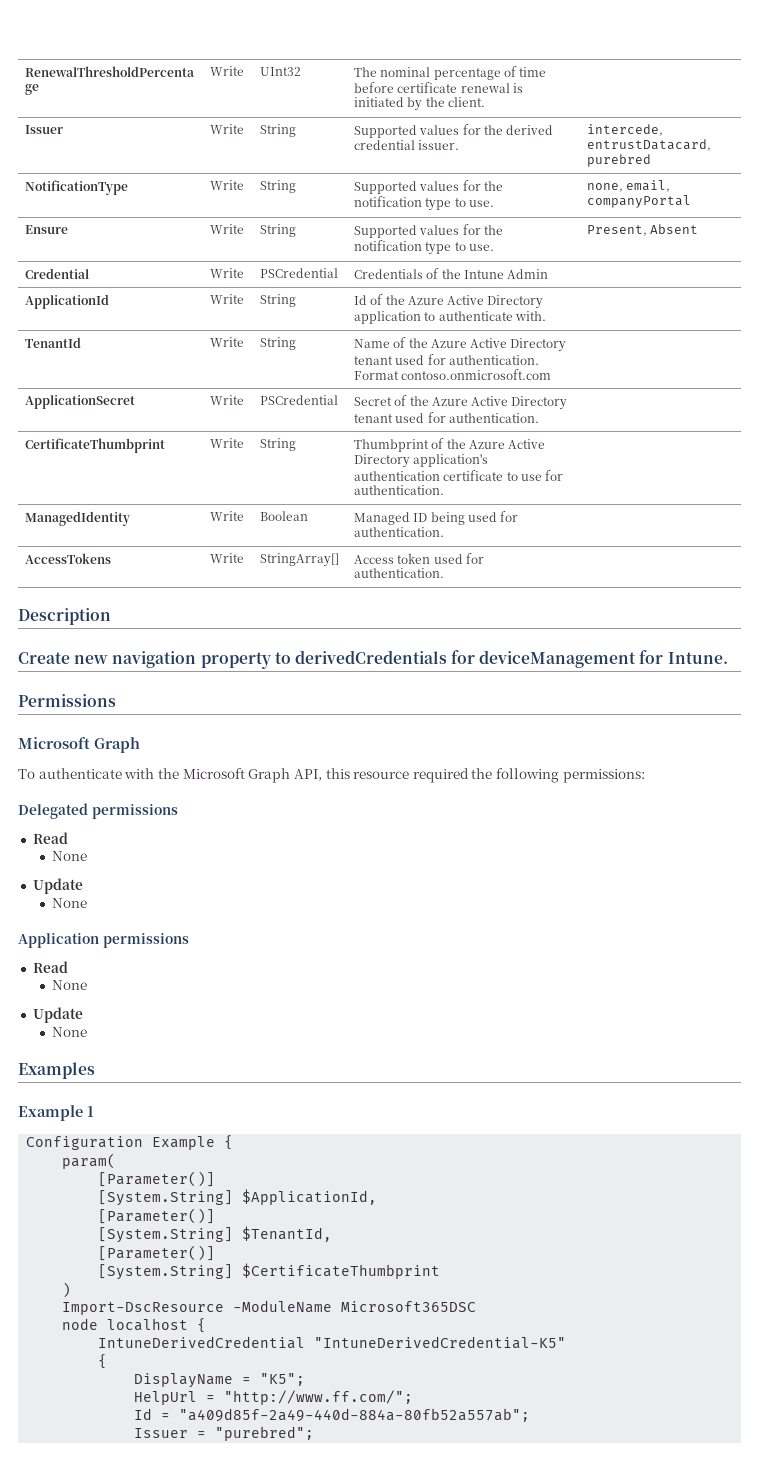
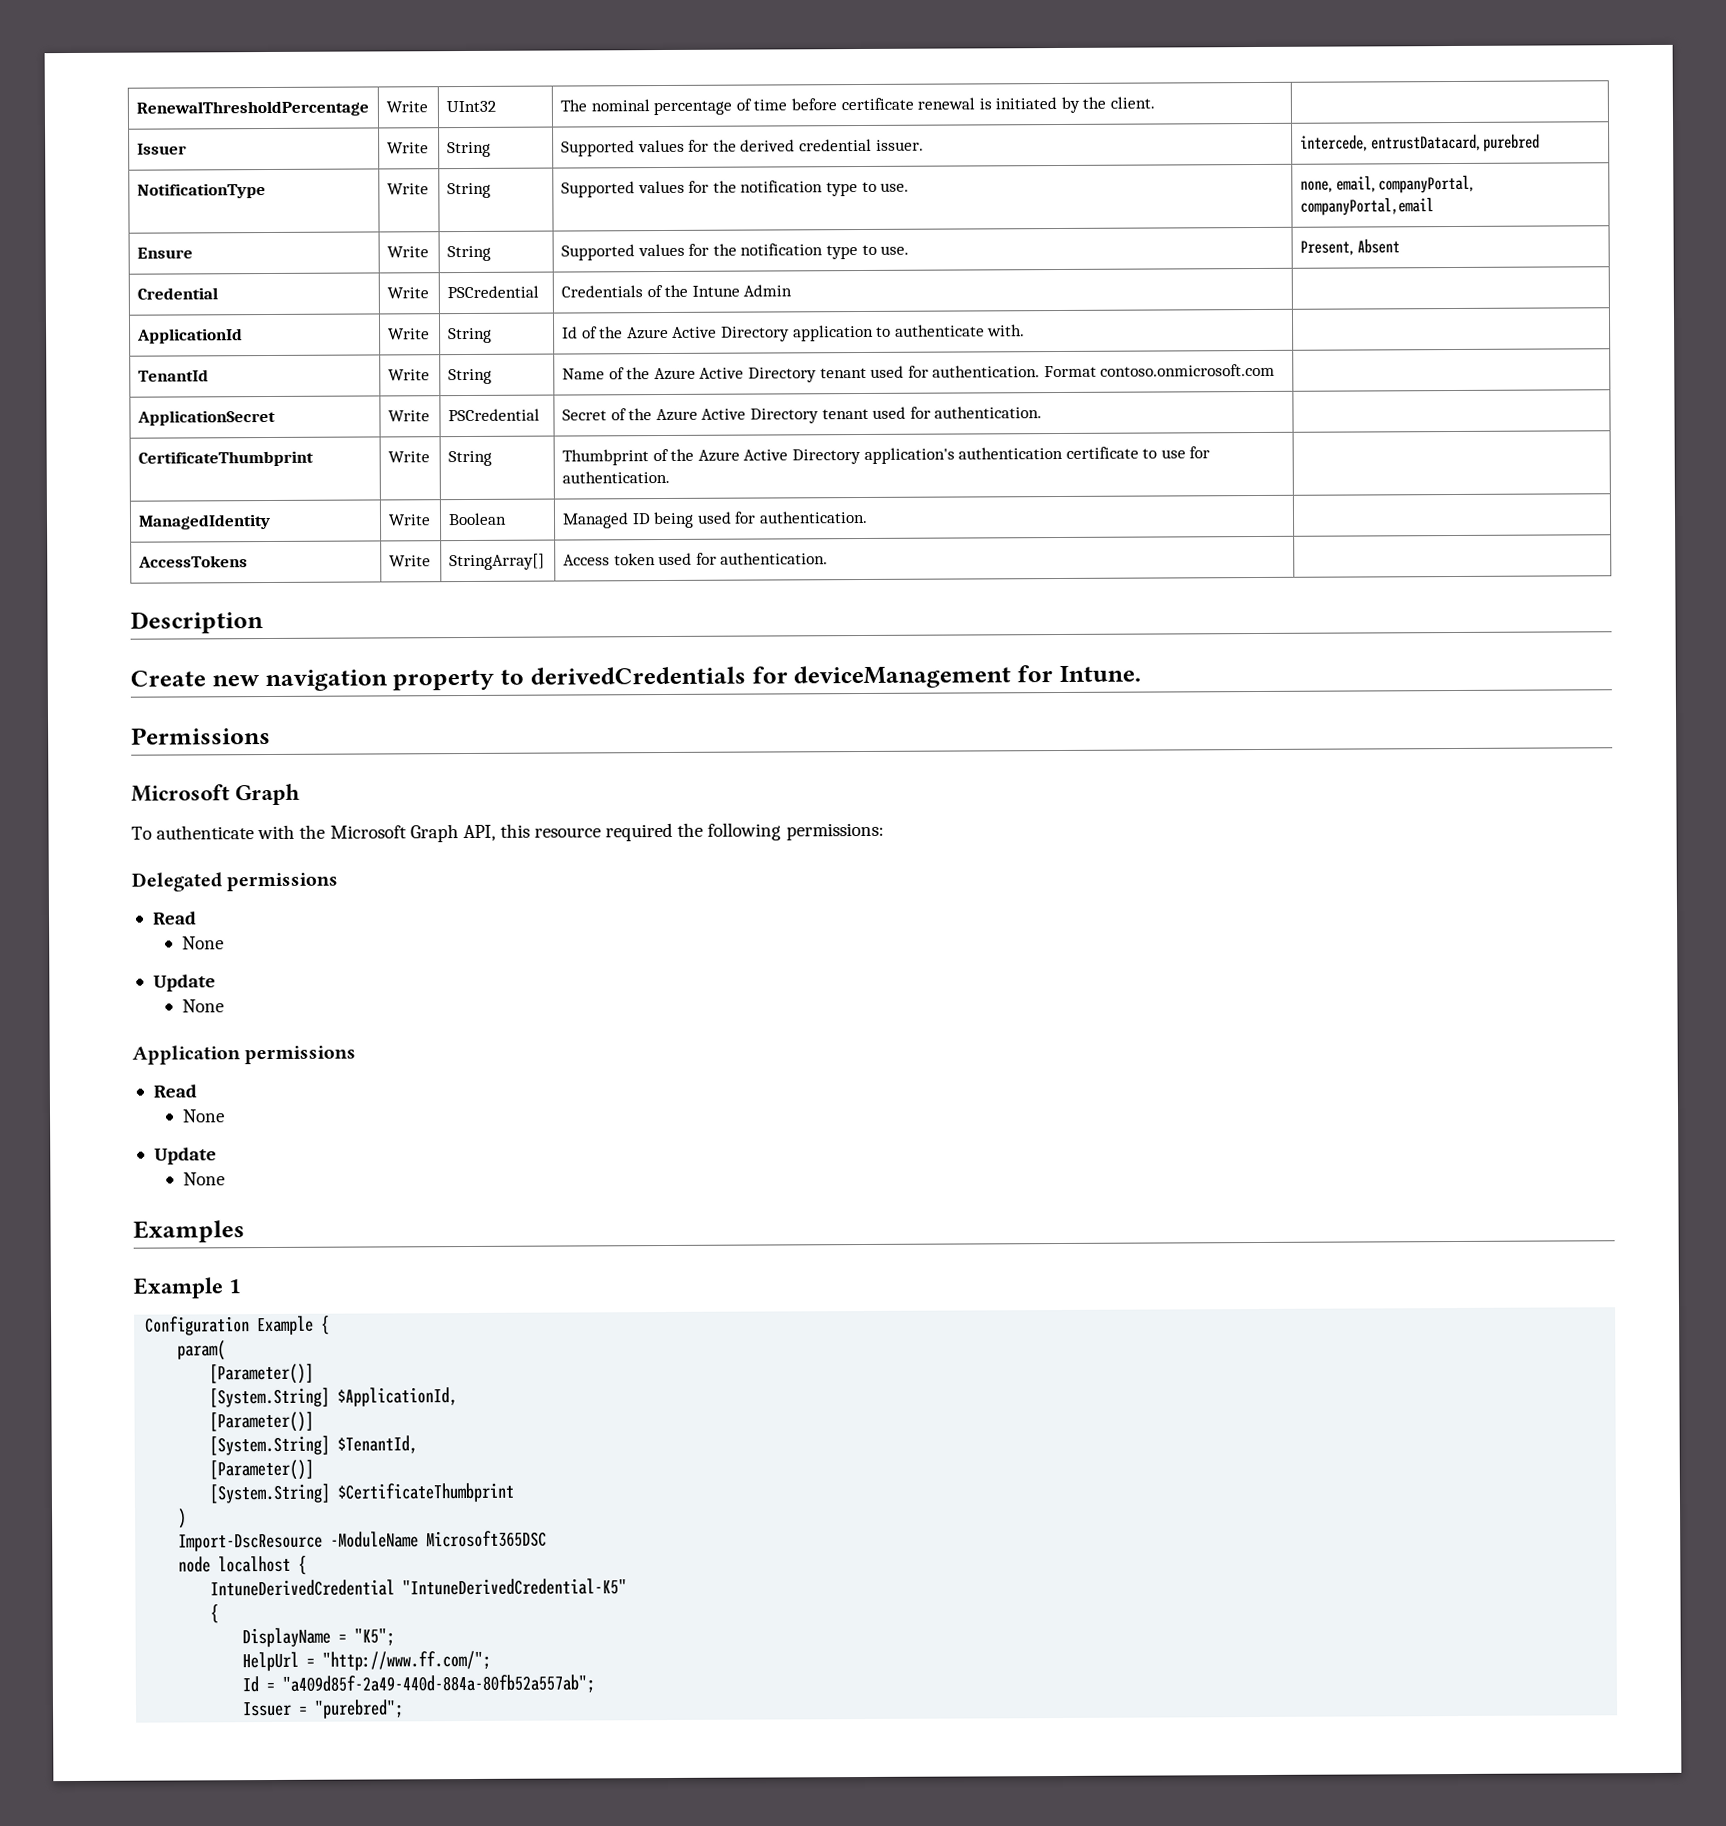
- NotificationType | Write | String | Supported values for the notification type to use. | none, email, companyPortal
+ NotificationType | Write | String | Supported values for the notification type to use. | none, email, companyPortal, companyPortal,email

